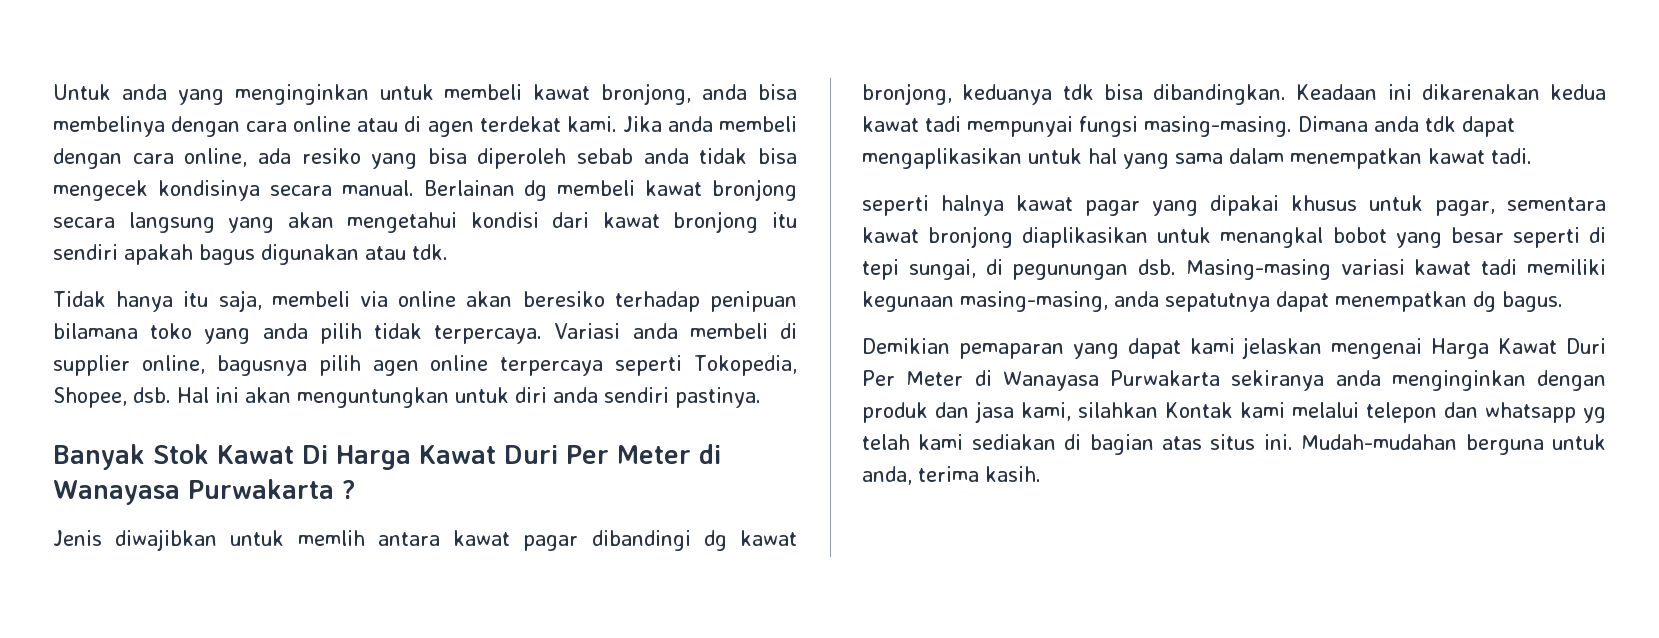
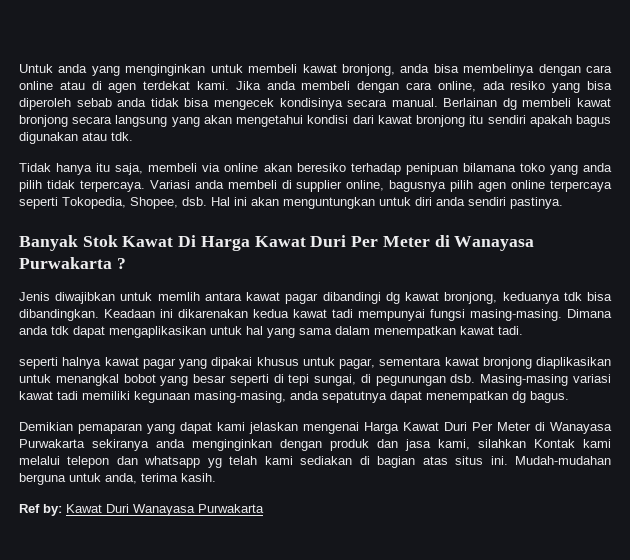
+ Ref by: Kawat Duri Wanayasa Purwakarta

